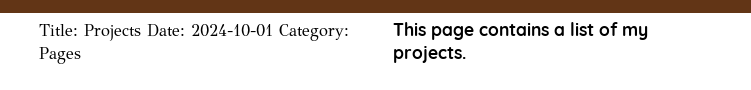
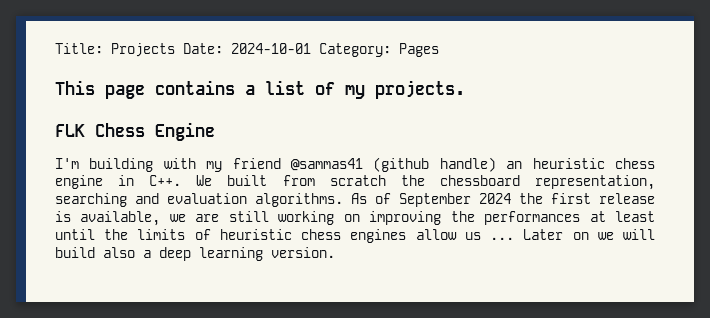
+ FLK Chess Engine
+ I'm building with my friend @sammas41 (github handle) an heuristic chess engine in C++. We built from scratch the chessboard representation, searching and evaluation algorithms. As of September 2024 the first release is available, we are still working on improving the performances at least until the limits of heuristic chess engines allow us ... Later on we will build also a deep learning version.

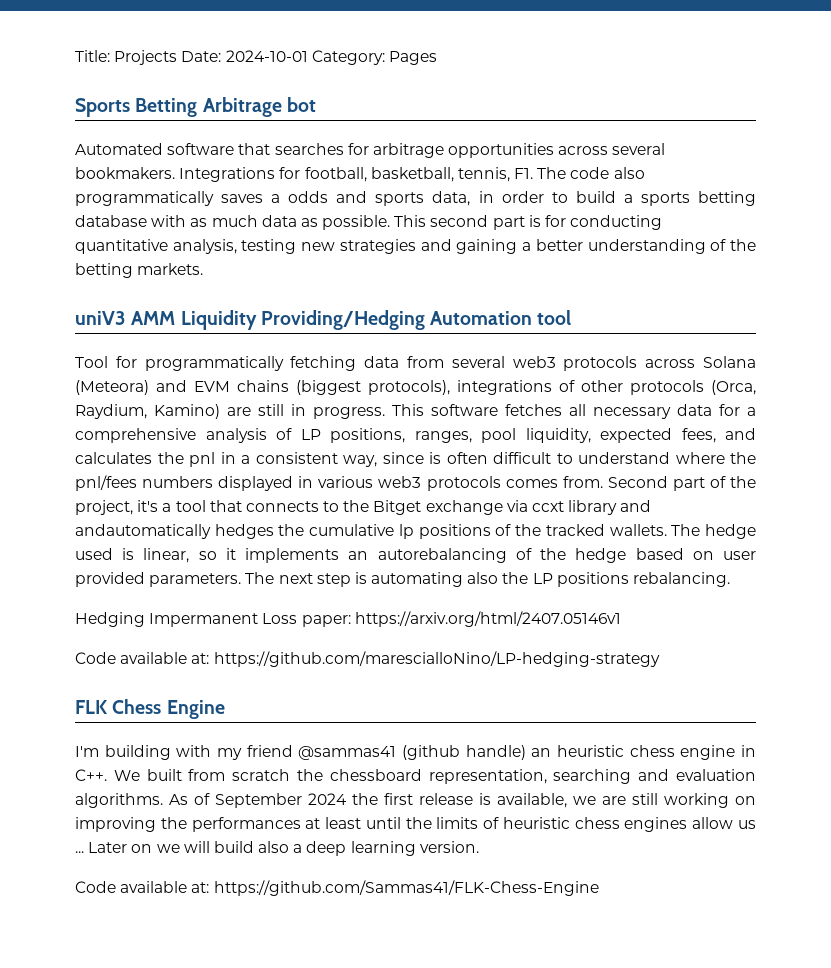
- This page contains a list of my projects.
+ Sports Betting Arbitrage bot
+ Automated software that searches for arbitrage opportunities across several bookmakers. Integrations for football, basketball, tennis, F1. The code also programmatically saves a odds and sports data, in order to build a sports betting database with as much data as possible. This second part is for conducting quantitative analysis, testing new strategies and gaining a better understanding of the betting markets.
+ uniV3 AMM Liquidity Providing/Hedging Automation tool
+ Tool for programmatically fetching data from several web3 protocols across Solana (Meteora) and EVM chains (biggest protocols), integrations of other protocols (Orca, Raydium, Kamino) are still in progress. This software fetches all necessary data for a comprehensive analysis of LP positions, ranges, pool liquidity, expected fees, and calculates the pnl in a consistent way, since is often difficult to understand where the pnl/fees numbers displayed in various web3 protocols comes from. Second part of the project, it's a tool that connects to the Bitget exchange via ccxt library and andautomatically hedges the cumulative lp positions of the tracked wallets. The hedge used is linear, so it implements an autorebalancing of the hedge based on user provided parameters. The next step is automating also the LP positions rebalancing.
+ Hedging Impermanent Loss paper: https://arxiv.org/html/2407.05146v1
+ Code available at: https://github.com/marescialloNino/LP-hedging-strategy
+ Code available at: https://github.com/Sammas41/FLK-Chess-Engine

